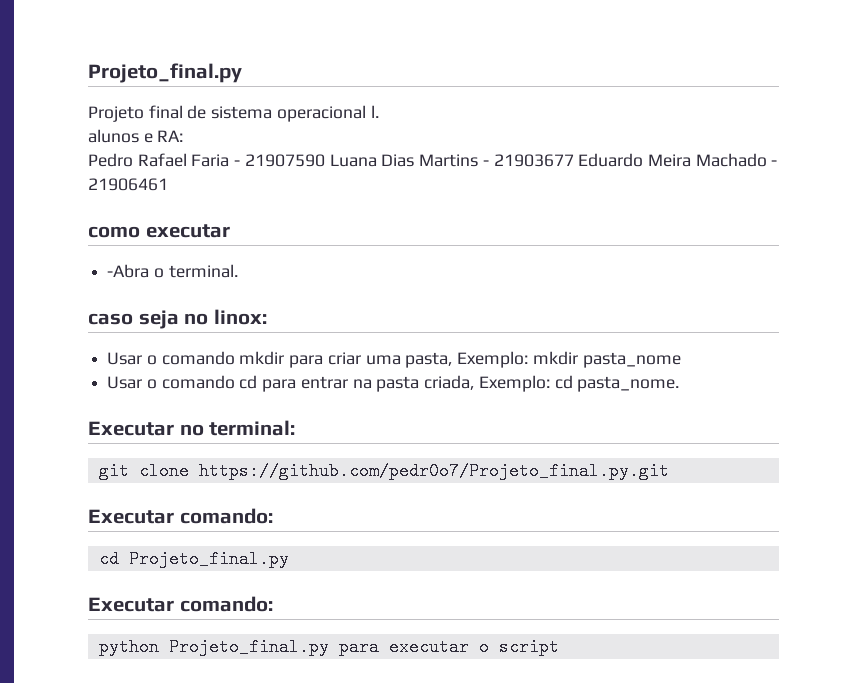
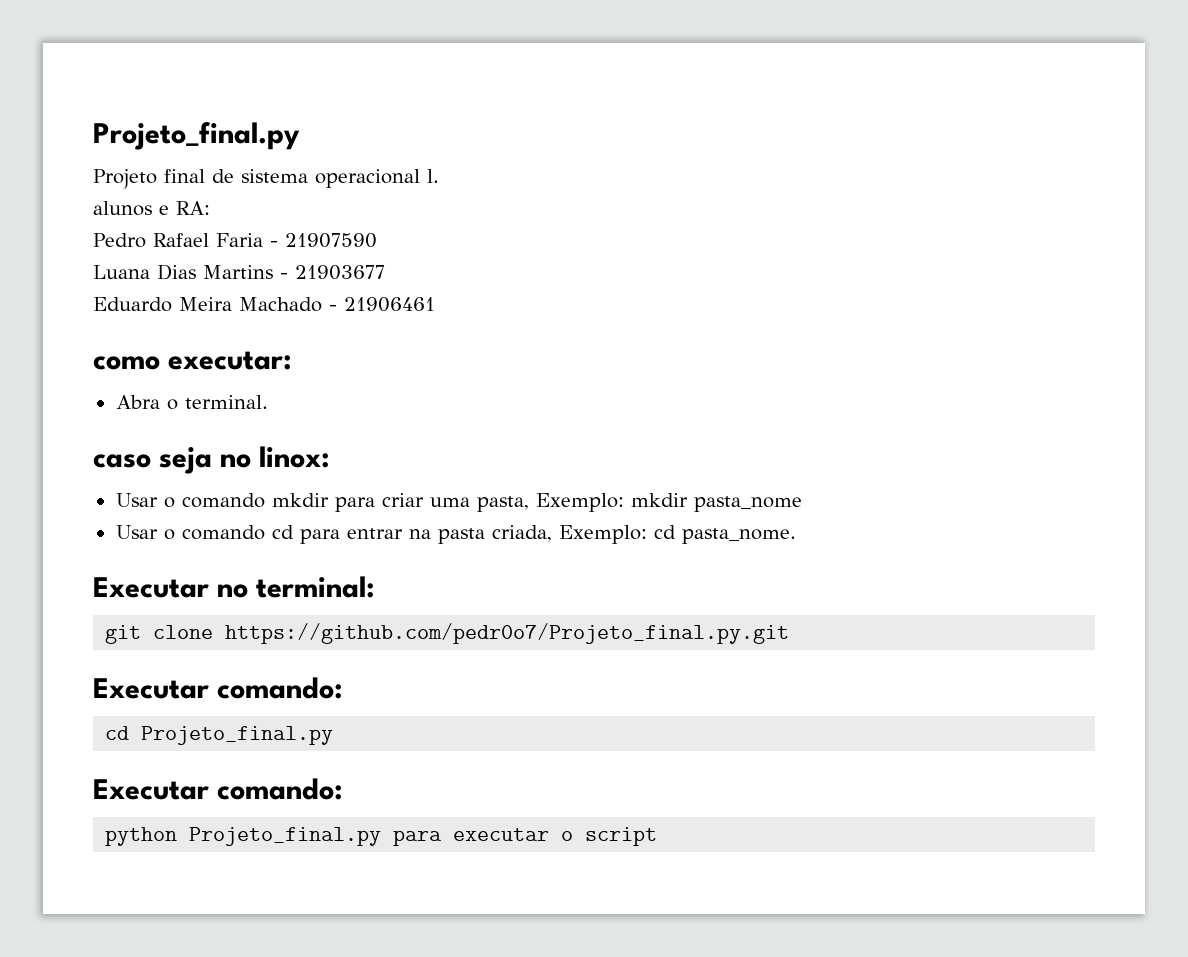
- Pedro Rafael Faria - 21907590 Luana Dias Martins - 21903677 Eduardo Meira Machado - 21906461
+ Pedro Rafael Faria - 21907590
+ Luana Dias Martins - 21903677
+ Eduardo Meira Machado - 21906461
- como executar
- -Abra o terminal.
+ como executar:
+ Abra o terminal.

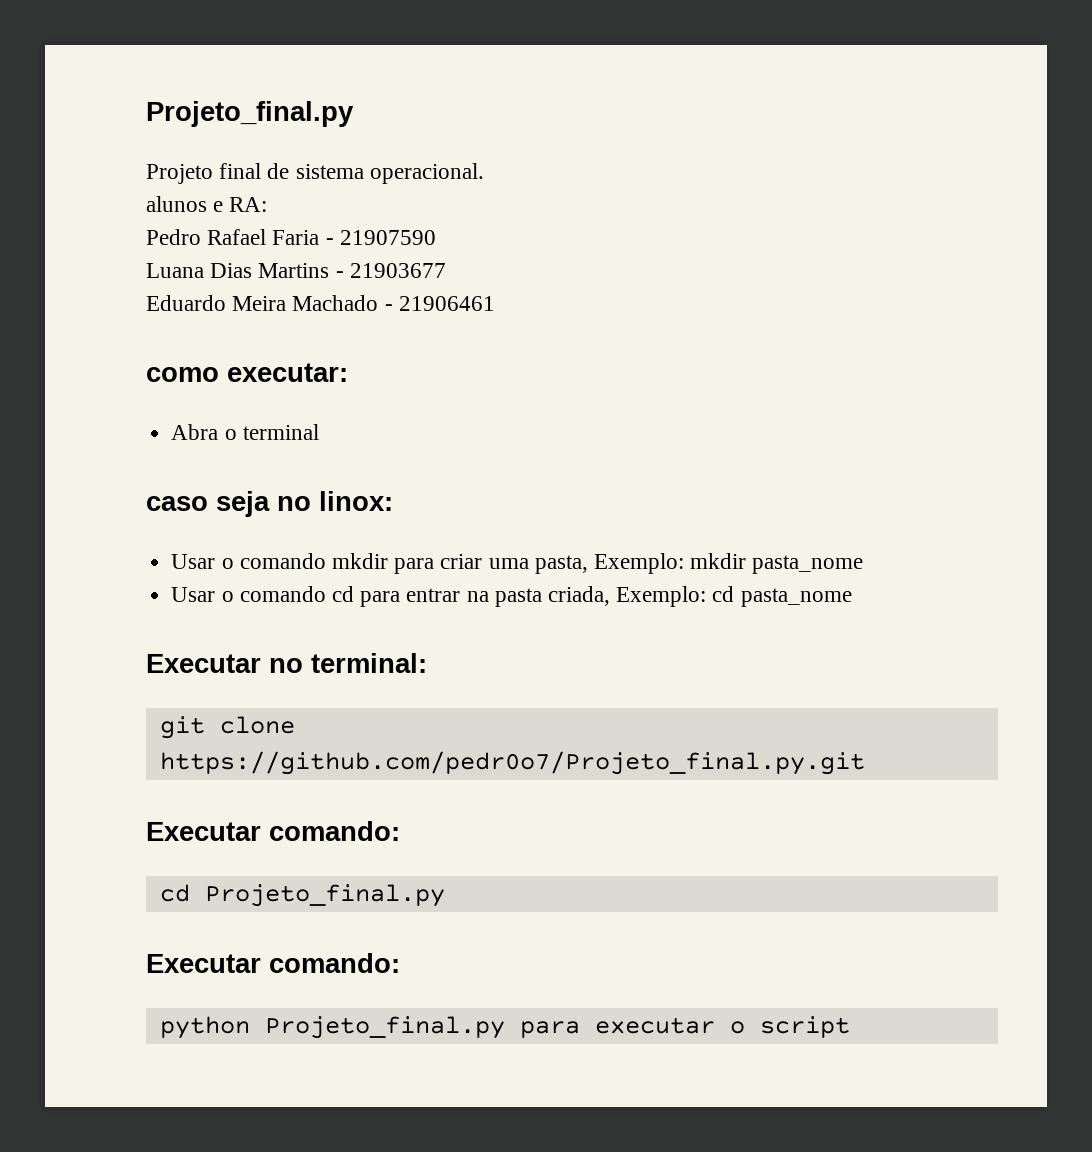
- Projeto final de sistema operacional l.
+ Projeto final de sistema operacional.
- Abra o terminal.
+ Abra o terminal
- Usar o comando cd para entrar na pasta criada, Exemplo: cd pasta_nome.
+ Usar o comando cd para entrar na pasta criada, Exemplo: cd pasta_nome

